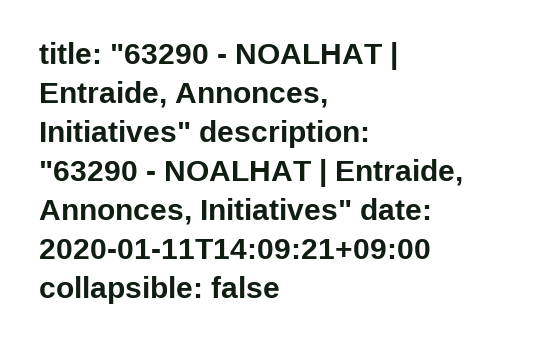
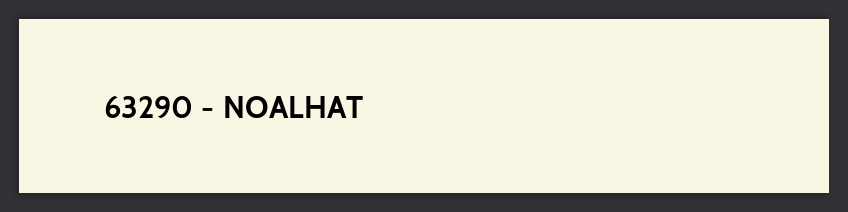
- title: "63290 - NOALHAT | Entraide, Annonces, Initiatives" description: "63290 - NOALHAT | Entraide, Annonces, Initiatives" date: 2020-01-11T14:09:21+09:00 collapsible: false
+ 63290 - NOALHAT

